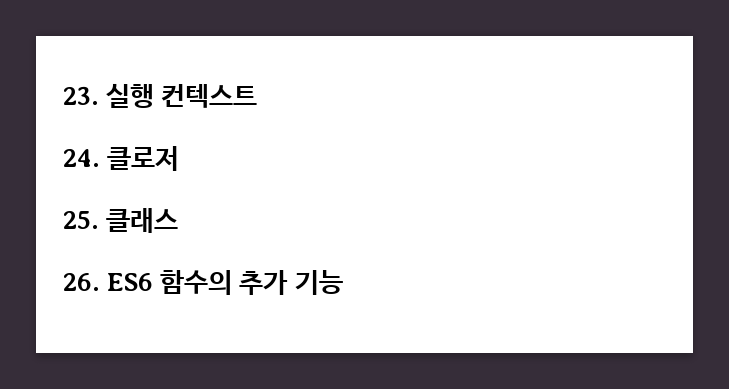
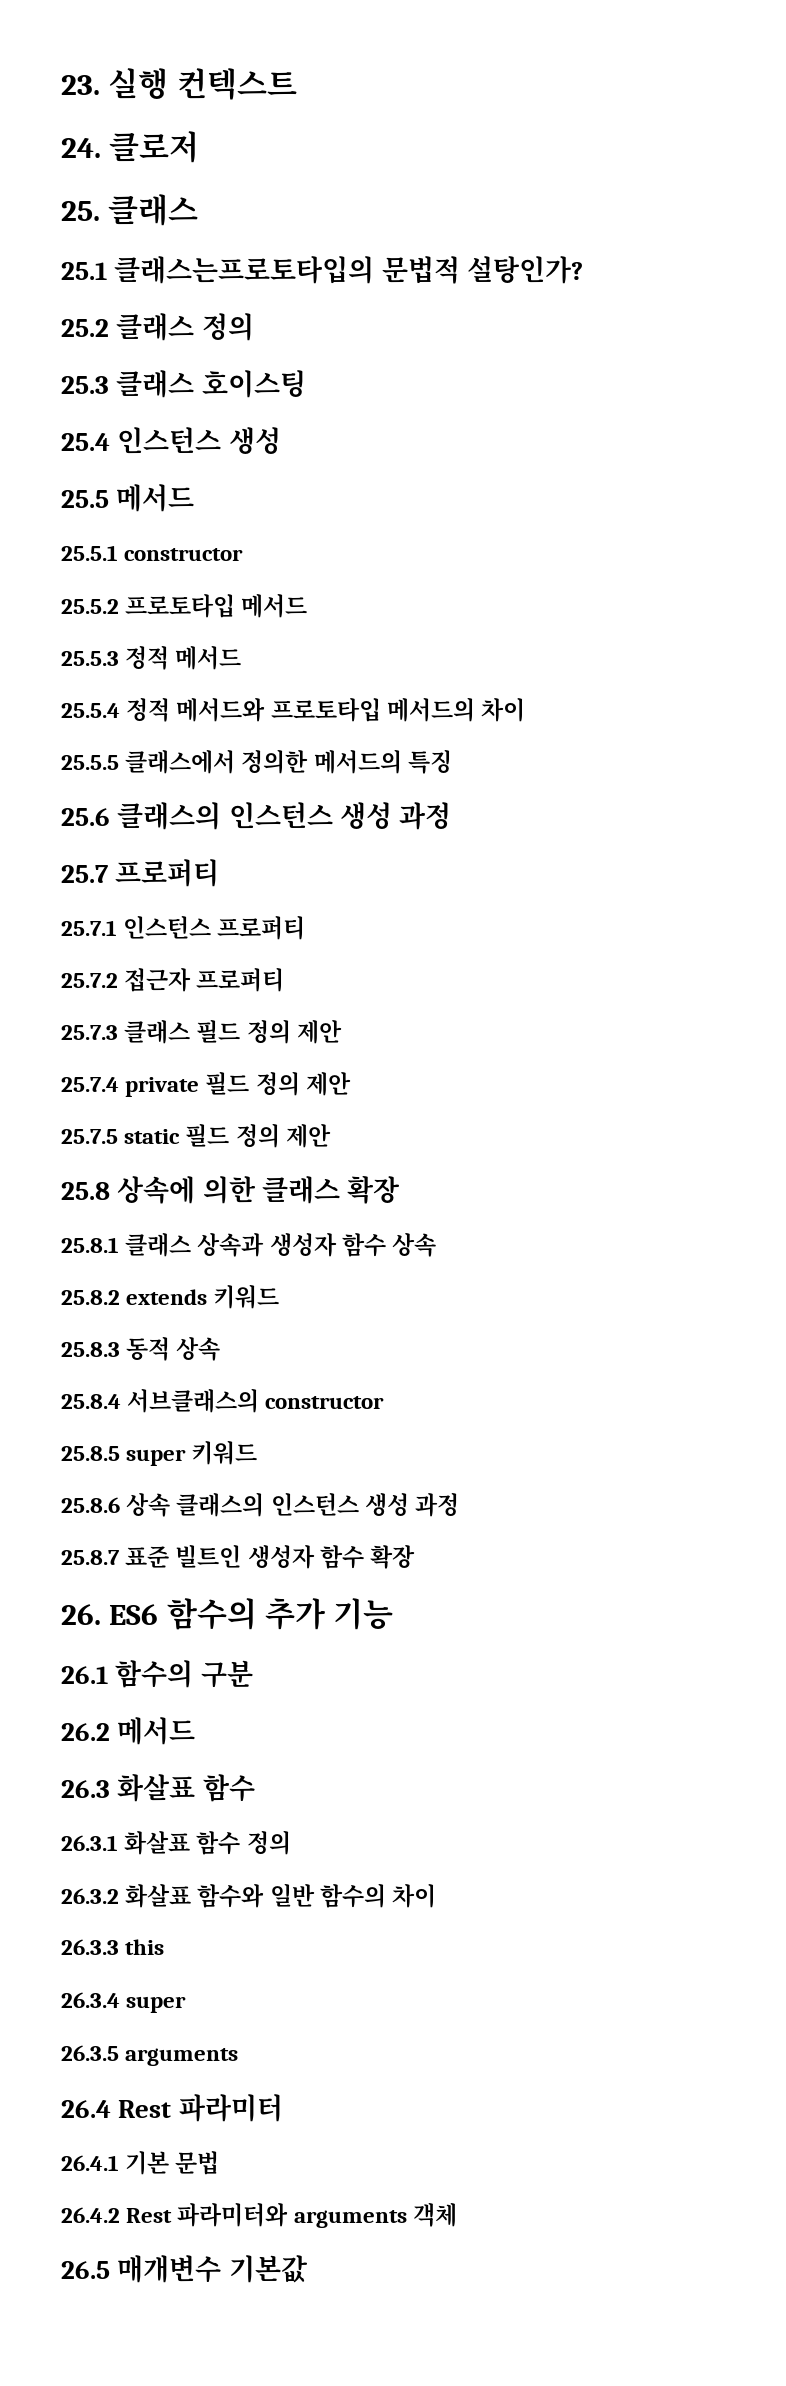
+ 25.1 클래스는프로토타입의 문법적 설탕인가?
+ 25.2 클래스 정의
+ 25.3 클래스 호이스팅
+ 25.4 인스턴스 생성
+ 25.5 메서드
+ 25.5.1 constructor
+ 25.5.2 프로토타입 메서드
+ 25.5.3 정적 메서드
+ 25.5.4 정적 메서드와 프로토타입 메서드의 차이
+ 25.5.5 클래스에서 정의한 메서드의 특징
+ 25.6 클래스의 인스턴스 생성 과정
+ 25.7 프로퍼티
+ 25.7.1 인스턴스 프로퍼티
+ 25.7.2 접근자 프로퍼티
+ 25.7.3 클래스 필드 정의 제안
+ 25.7.4 private 필드 정의 제안
+ 25.7.5 static 필드 정의 제안
+ 25.8 상속에 의한 클래스 확장
+ 25.8.1 클래스 상속과 생성자 함수 상속
+ 25.8.2 extends 키워드
+ 25.8.3 동적 상속
+ 25.8.4 서브클래스의 constructor
+ 25.8.5 super 키워드
+ 25.8.6 상속 클래스의 인스턴스 생성 과정
+ 25.8.7 표준 빌트인 생성자 함수 확장
+ 26.1 함수의 구분
+ 26.2 메서드
+ 26.3 화살표 함수
+ 26.3.1 화살표 함수 정의
+ 26.3.2 화살표 함수와 일반 함수의 차이
+ 26.3.3 this
+ 26.3.4 super
+ 26.3.5 arguments
+ 26.4 Rest 파라미터
+ 26.4.1 기본 문법
+ 26.4.2 Rest 파라미터와 arguments 객체
+ 26.5 매개변수 기본값

